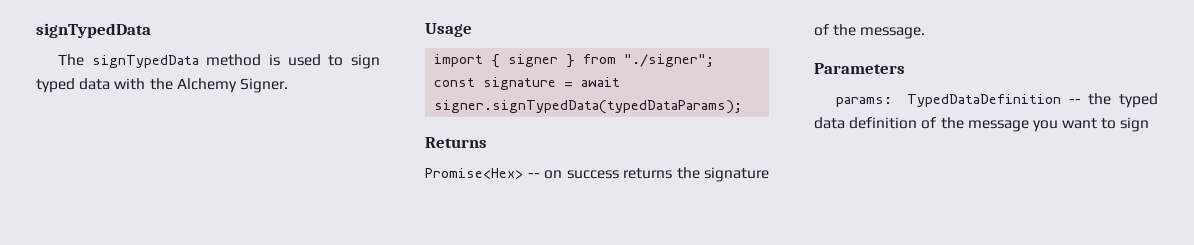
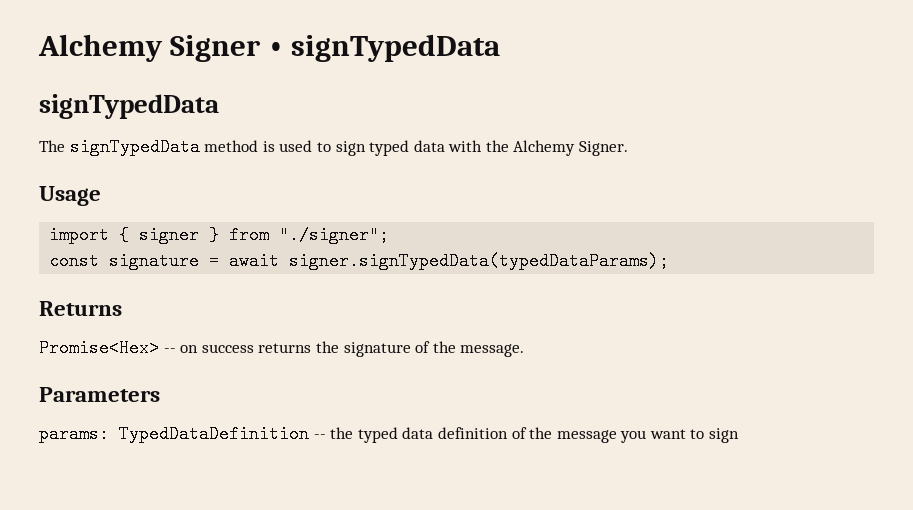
+ Alchemy Signer • signTypedData

